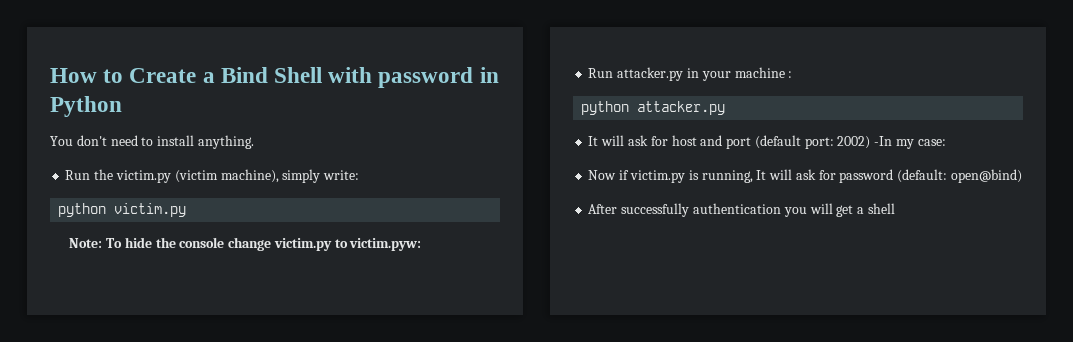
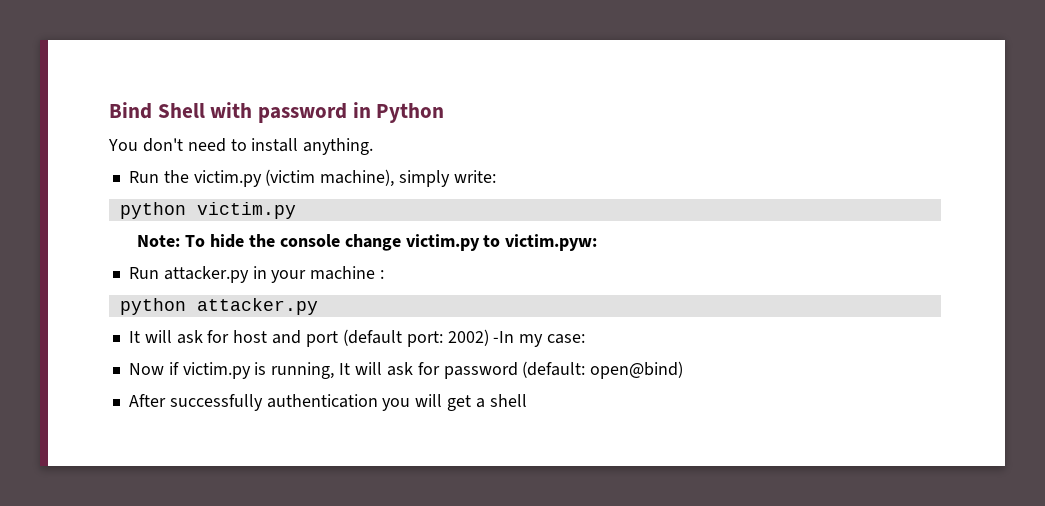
- How to Create a Bind Shell with password in Python
+ Bind Shell with password in Python

